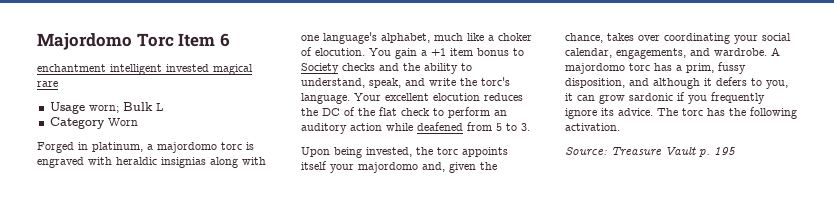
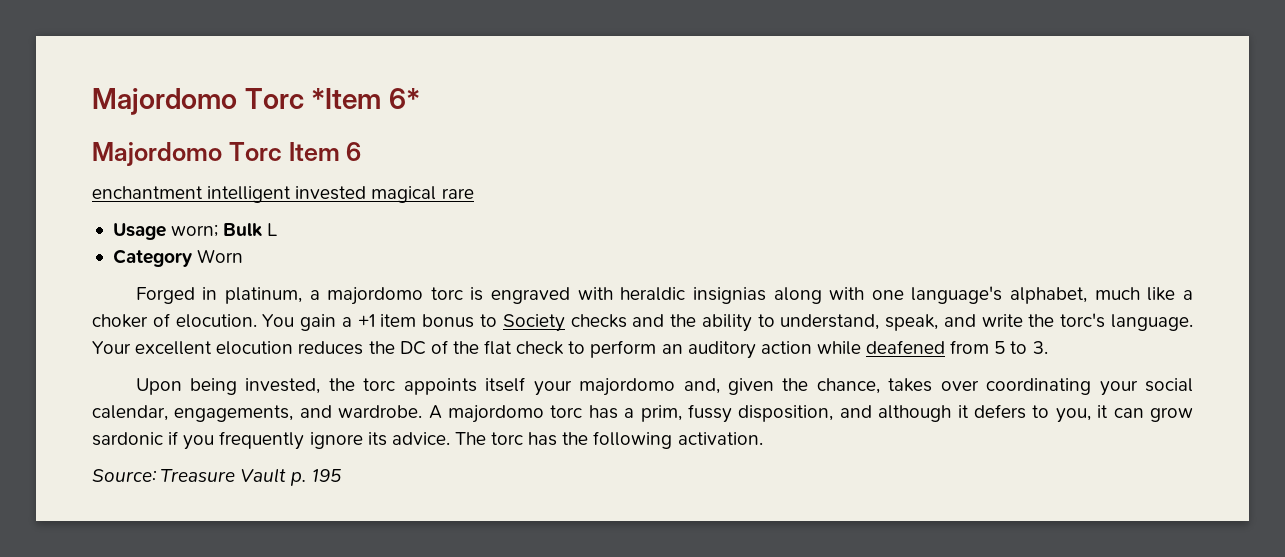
+ Majordomo Torc *Item 6*

